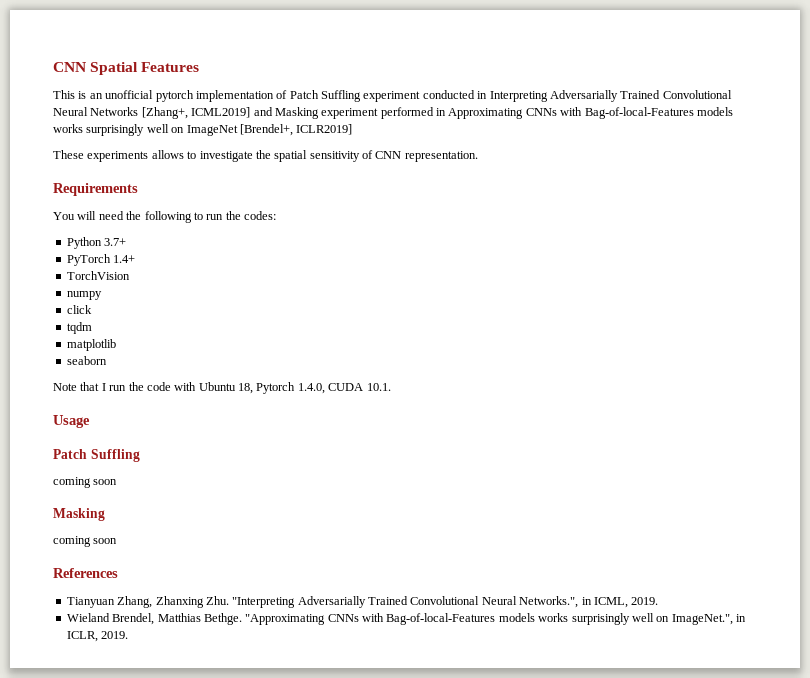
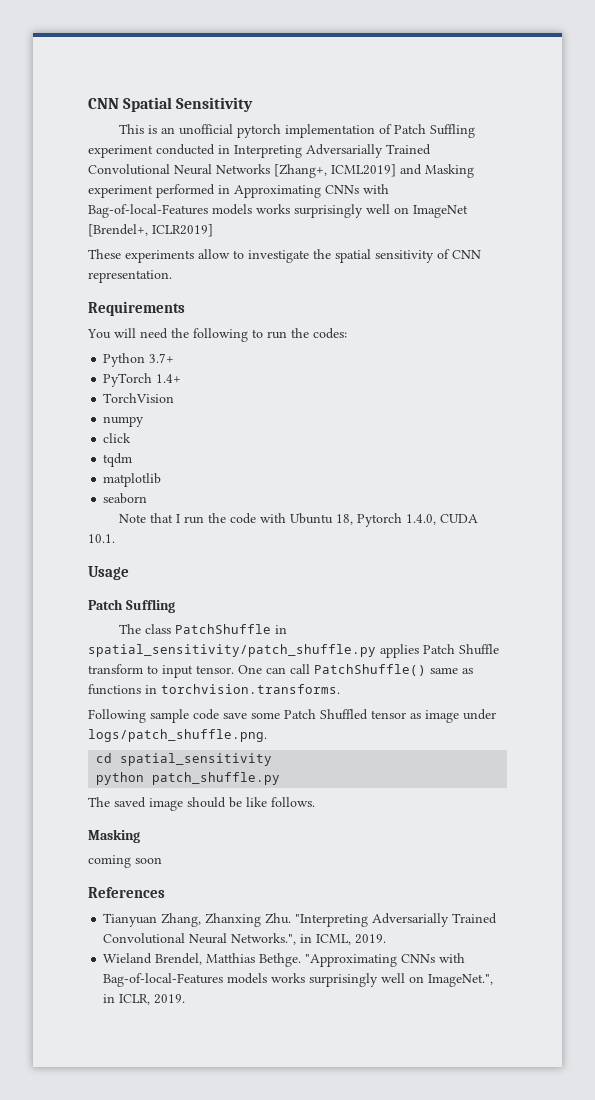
- CNN Spatial Features
+ CNN Spatial Sensitivity
- These experiments allows to investigate the spatial sensitivity of CNN representation.
+ These experiments allow to investigate the spatial sensitivity of CNN representation.
  Usage
  Patch Suffling
- coming soon
+ The class PatchShuffle in spatial_sensitivity/patch_shuffle.py applies Patch Shuffle transform to input tensor. One can call PatchShuffle() same as functions in torchvision.transforms.
+ Following sample code save some Patch Shuffled tensor as image under logs/patch_shuffle.png.
+ cd spatial_sensitivity
+ python patch_shuffle.py
+ The saved image should be like follows.

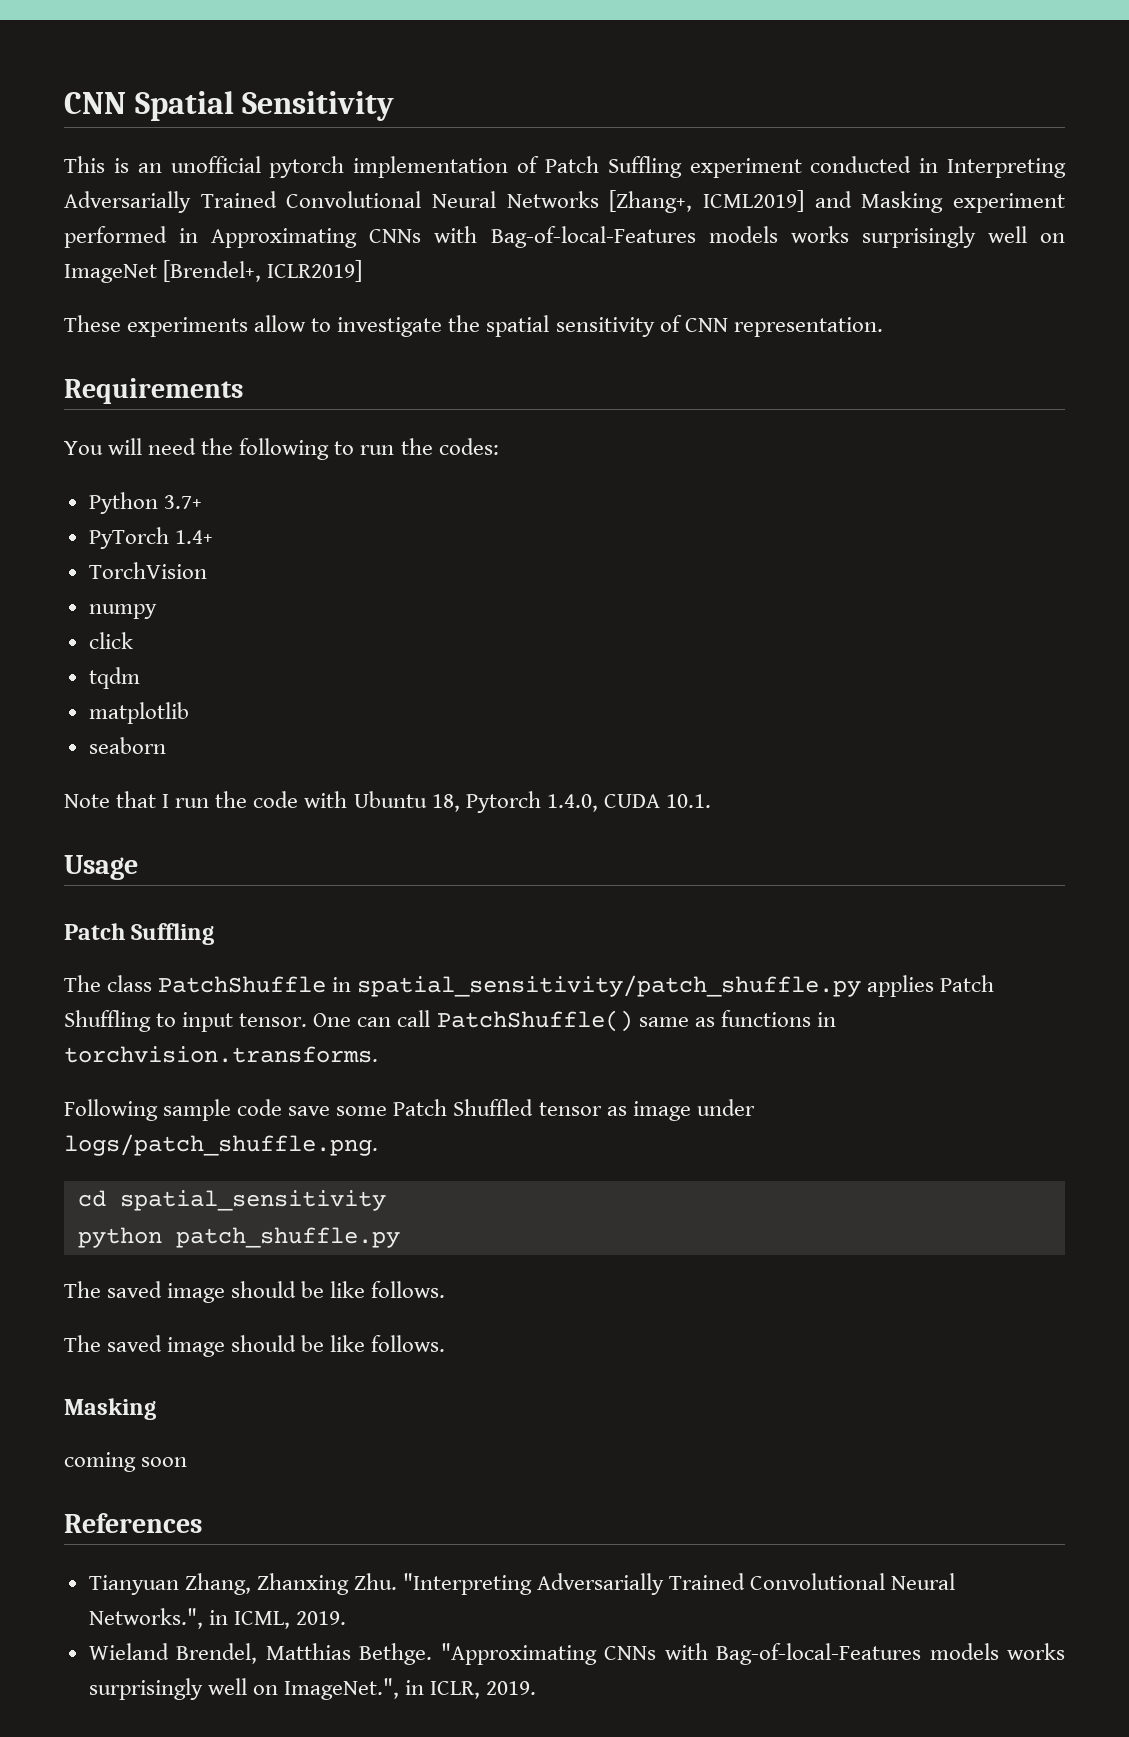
- The class PatchShuffle in spatial_sensitivity/patch_shuffle.py applies Patch Shuffle transform to input tensor.
+ The class PatchShuffle in spatial_sensitivity/patch_shuffle.py applies Patch Shuffling to input tensor.
  python patch_shuffle.py
+ The saved image should be like follows.

